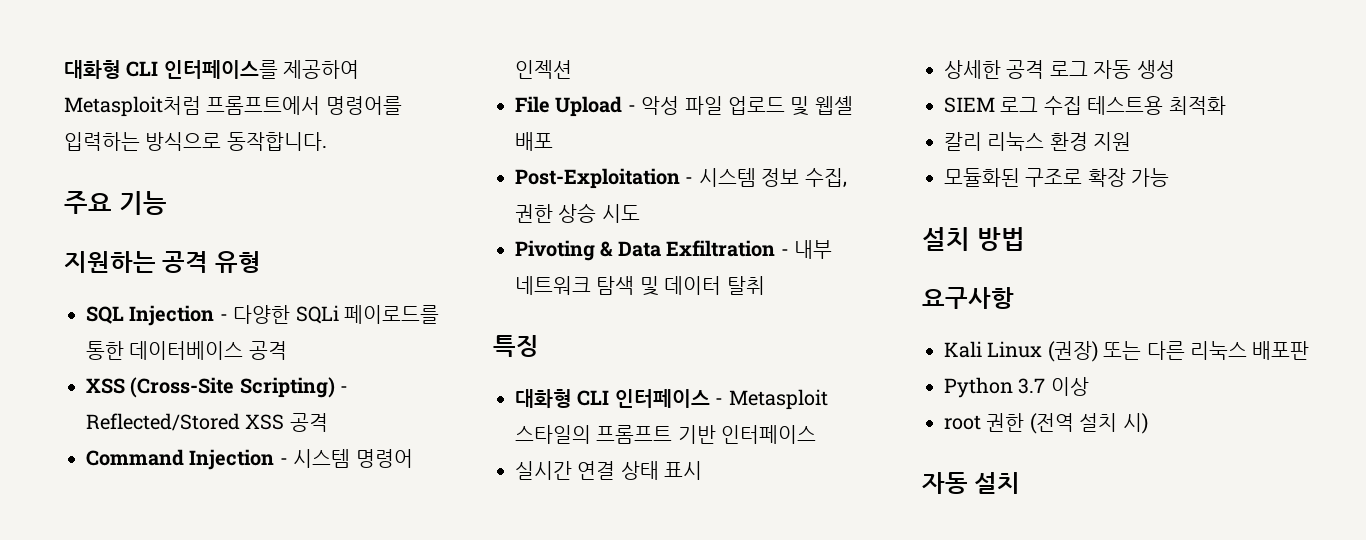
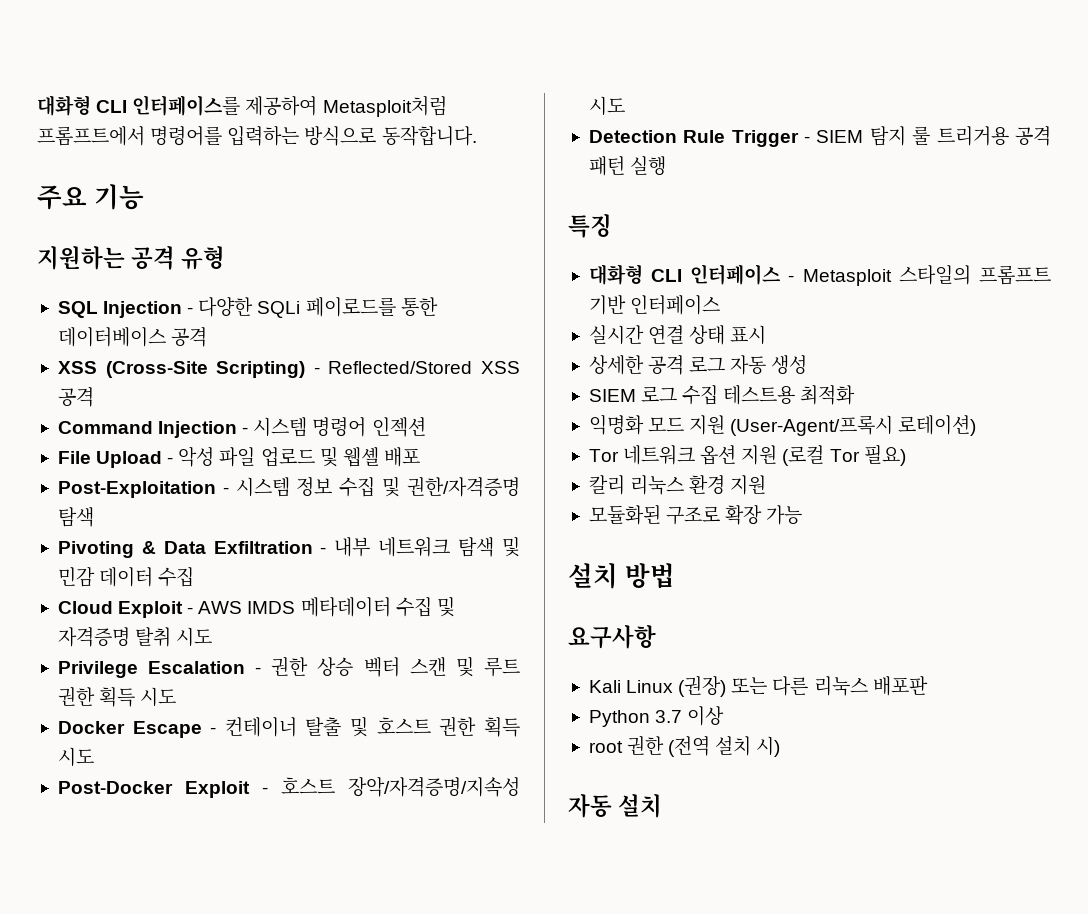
- Post-Exploitation - 시스템 정보 수집, 권한 상승 시도
+ Post-Exploitation - 시스템 정보 수집 및 권한/자격증명 탐색
- Pivoting & Data Exfiltration - 내부 네트워크 탐색 및 데이터 탈취
+ Pivoting & Data Exfiltration - 내부 네트워크 탐색 및 민감 데이터 수집
+ Cloud Exploit - AWS IMDS 메타데이터 수집 및 자격증명 탈취 시도
+ Privilege Escalation - 권한 상승 벡터 스캔 및 루트 권한 획득 시도
+ Docker Escape - 컨테이너 탈출 및 호스트 권한 획득 시도
+ Post-Docker Exploit - 호스트 장악/자격증명/지속성 시도
+ Detection Rule Trigger - SIEM 탐지 룰 트리거용 공격 패턴 실행
+ 익명화 모드 지원 (User-Agent/프록시 로테이션)
+ Tor 네트워크 옵션 지원 (로컬 Tor 필요)

